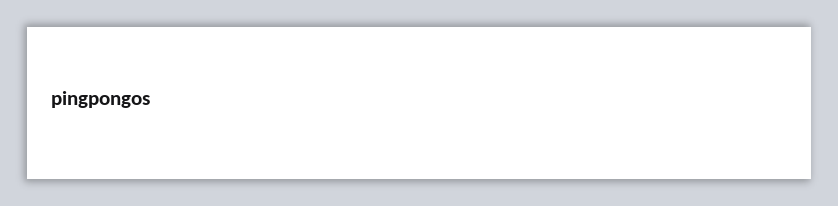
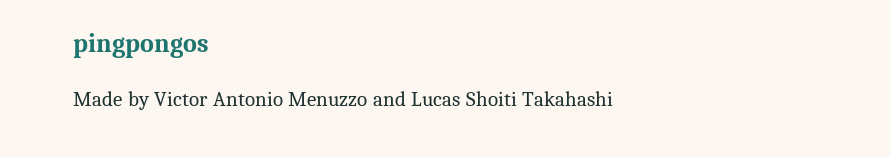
+ Made by Victor Antonio Menuzzo and Lucas Shoiti Takahashi

